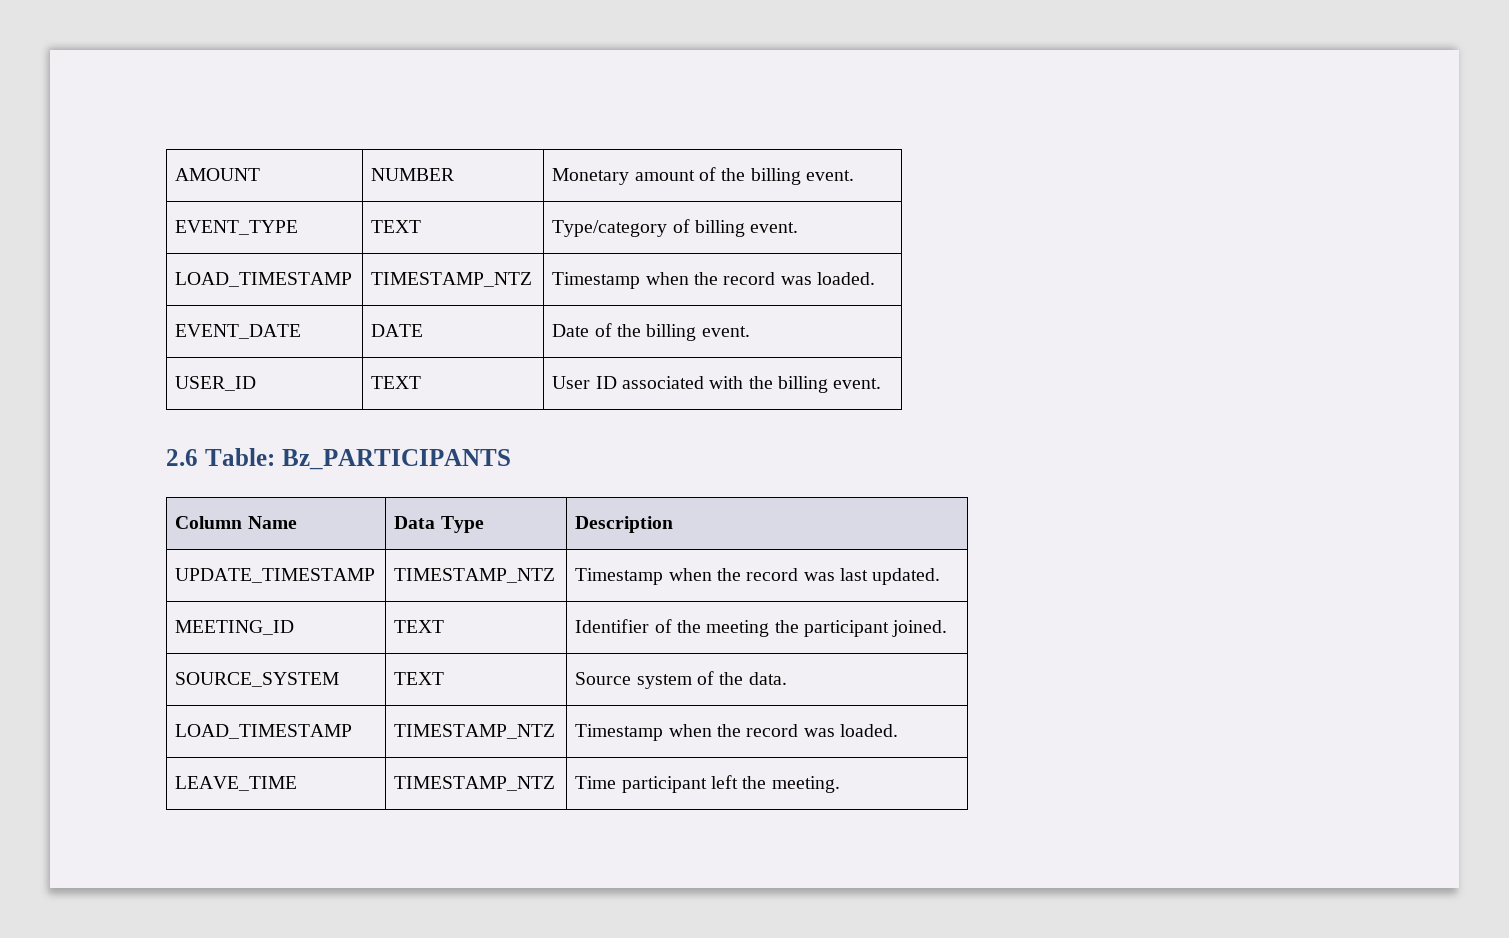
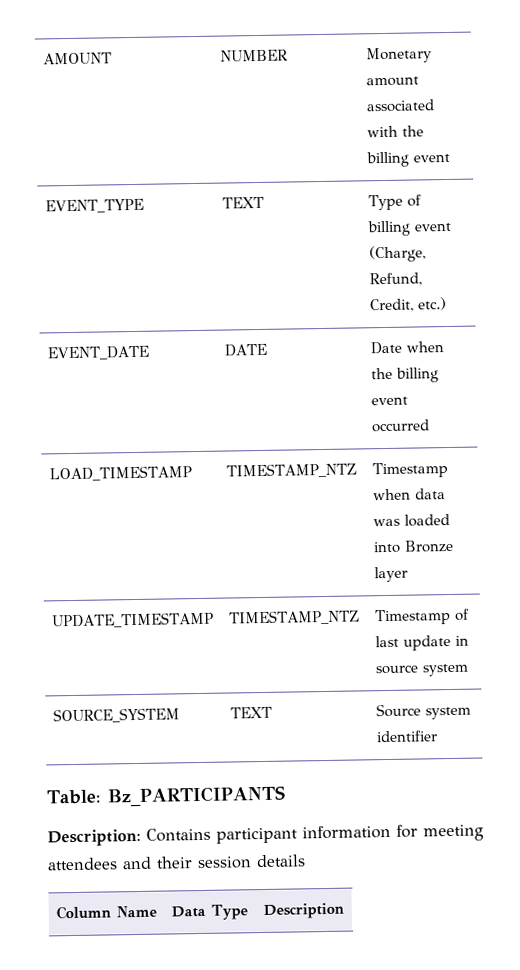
- AMOUNT | NUMBER | Monetary amount of the billing event.
+ AMOUNT | NUMBER | Monetary amount associated with the billing event
- EVENT_TYPE | TEXT | Type/category of billing event.
- LOAD_TIMESTAMP | TIMESTAMP_NTZ | Timestamp when the record was loaded.
- EVENT_DATE | DATE | Date of the billing event.
- USER_ID | TEXT | User ID associated with the billing event.
- 2.6 Table: Bz_PARTICIPANTS
+ EVENT_TYPE | TEXT | Type of billing event (Charge, Refund, Credit, etc.)
+ EVENT_DATE | DATE | Date when the billing event occurred
+ LOAD_TIMESTAMP | TIMESTAMP_NTZ | Timestamp when data was loaded into Bronze layer
+ UPDATE_TIMESTAMP | TIMESTAMP_NTZ | Timestamp of last update in source system
+ SOURCE_SYSTEM | TEXT | Source system identifier
+ Table: Bz_PARTICIPANTS
+ Description: Contains participant information for meeting attendees and their session details
- UPDATE_TIMESTAMP | TIMESTAMP_NTZ | Timestamp when the record was last updated.
- MEETING_ID | TEXT | Identifier of the meeting the participant joined.
- SOURCE_SYSTEM | TEXT | Source system of the data.
- LOAD_TIMESTAMP | TIMESTAMP_NTZ | Timestamp when the record was loaded.
- LEAVE_TIME | TIMESTAMP_NTZ | Time participant left the meeting.

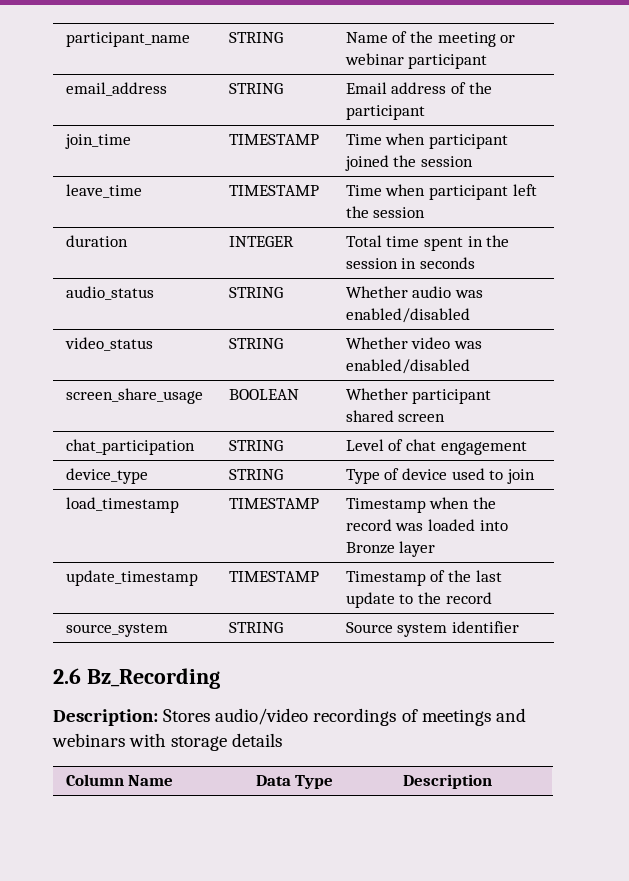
- AMOUNT | NUMBER | Monetary amount associated with the billing event
- EVENT_TYPE | TEXT | Type of billing event (Charge, Refund, Credit, etc.)
- EVENT_DATE | DATE | Date when the billing event occurred
- LOAD_TIMESTAMP | TIMESTAMP_NTZ | Timestamp when data was loaded into Bronze layer
+ participant_name | STRING | Name of the meeting or webinar participant
+ email_address | STRING | Email address of the participant
+ join_time | TIMESTAMP | Time when participant joined the session
+ leave_time | TIMESTAMP | Time when participant left the session
+ duration | INTEGER | Total time spent in the session in seconds
+ audio_status | STRING | Whether audio was enabled/disabled
+ video_status | STRING | Whether video was enabled/disabled
+ screen_share_usage | BOOLEAN | Whether participant shared screen
+ chat_participation | STRING | Level of chat engagement
+ device_type | STRING | Type of device used to join
+ load_timestamp | TIMESTAMP | Timestamp when the record was loaded into Bronze layer
- UPDATE_TIMESTAMP | TIMESTAMP_NTZ | Timestamp of last update in source system
- SOURCE_SYSTEM | TEXT | Source system identifier
+ update_timestamp | TIMESTAMP | Timestamp of the last update to the record
+ source_system | STRING | Source system identifier
- Table: Bz_PARTICIPANTS
+ 2.6 Bz_Recording
- Description: Contains participant information for meeting attendees and their session details
+ Description: Stores audio/video recordings of meetings and webinars with storage details

